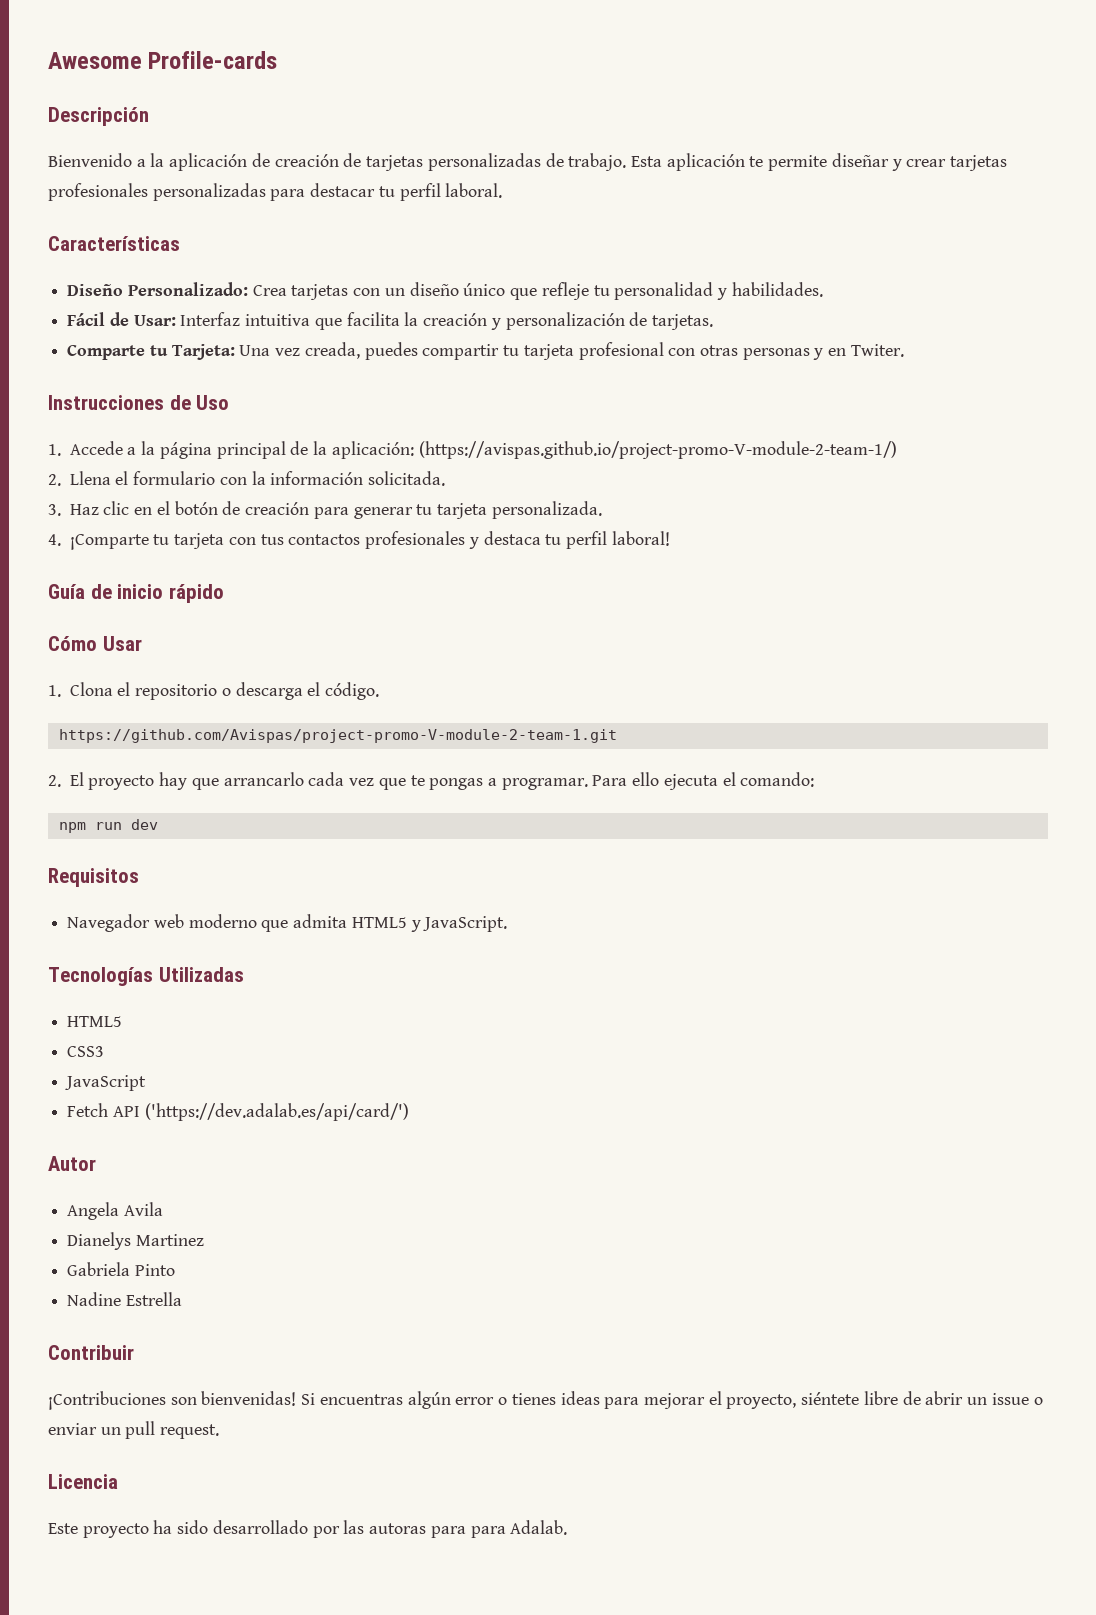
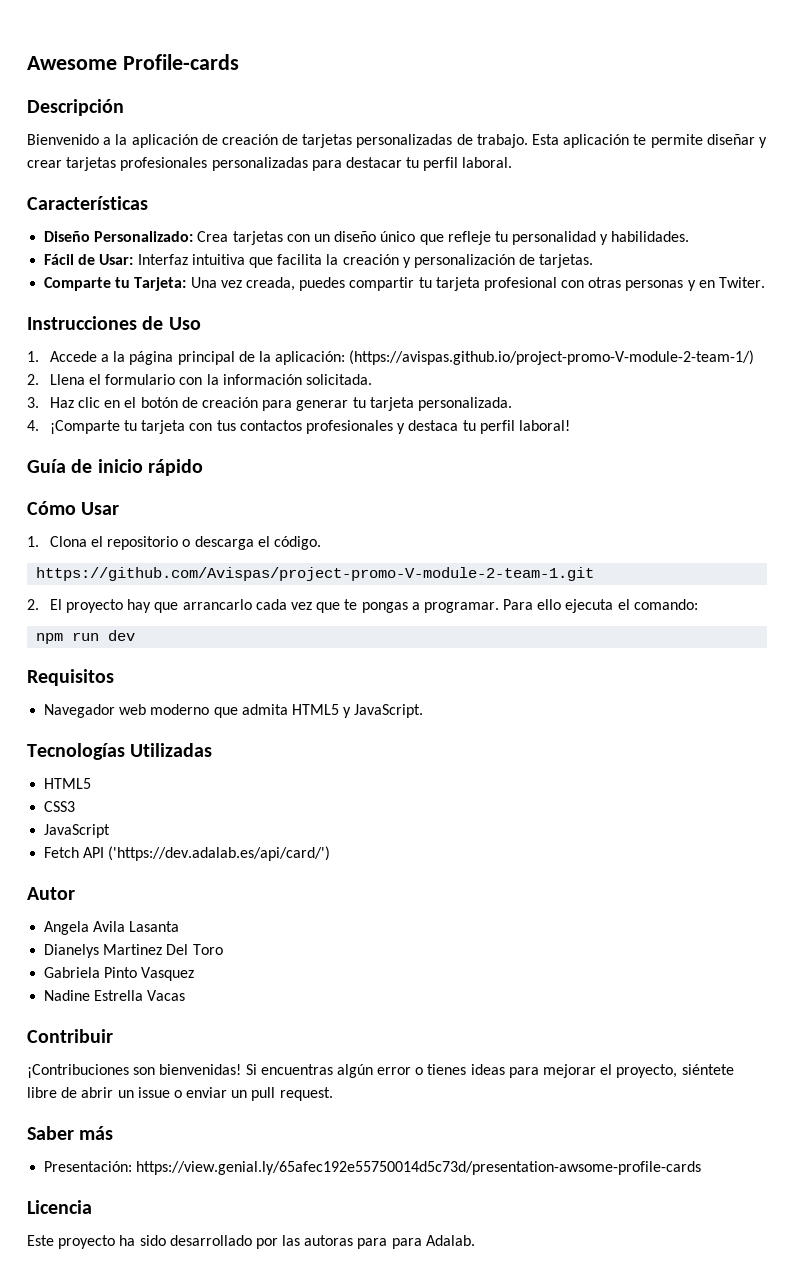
- Angela Avila
+ Angela Avila Lasanta
- Dianelys Martinez
+ Dianelys Martinez Del Toro
- Gabriela Pinto
+ Gabriela Pinto Vasquez
- Nadine Estrella
+ Nadine Estrella Vacas
+ Saber más
+ Presentación: https://view.genial.ly/65afec192e55750014d5c73d/presentation-awsome-profile-cards

